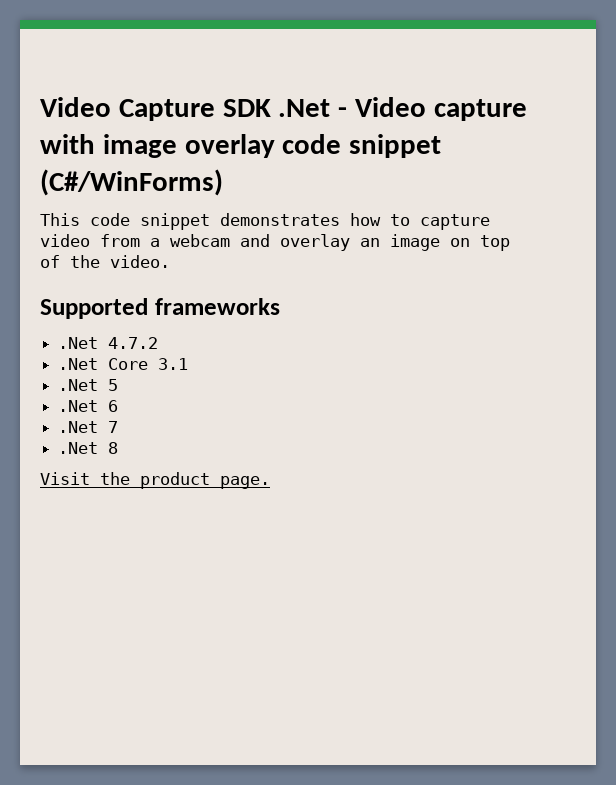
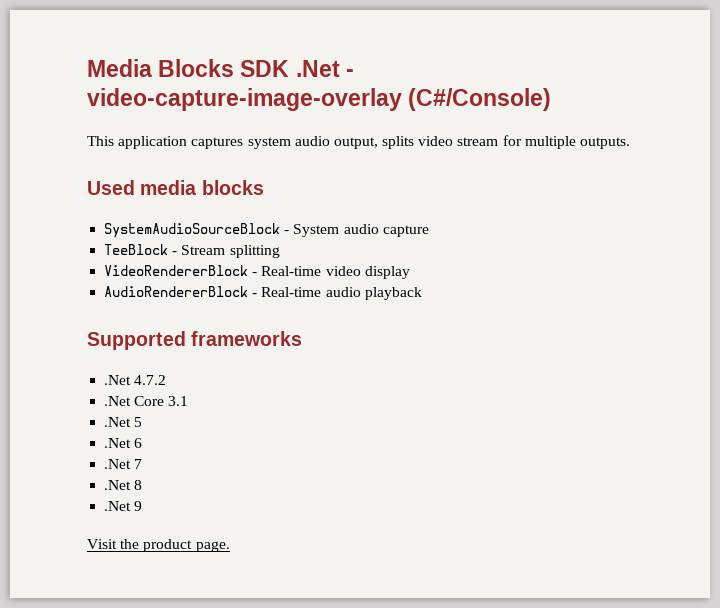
- Video Capture SDK .Net - Video capture with image overlay code snippet (C#/WinForms)
- This code snippet demonstrates how to capture video from a webcam and overlay an image on top of the video.
+ Media Blocks SDK .Net - video-capture-image-overlay (C#/Console)
+ This application captures system audio output, splits video stream for multiple outputs.
+ Used media blocks
+ SystemAudioSourceBlock - System audio capture
+ TeeBlock - Stream splitting
+ VideoRendererBlock - Real-time video display
+ AudioRendererBlock - Real-time audio playback
+ .Net 9

